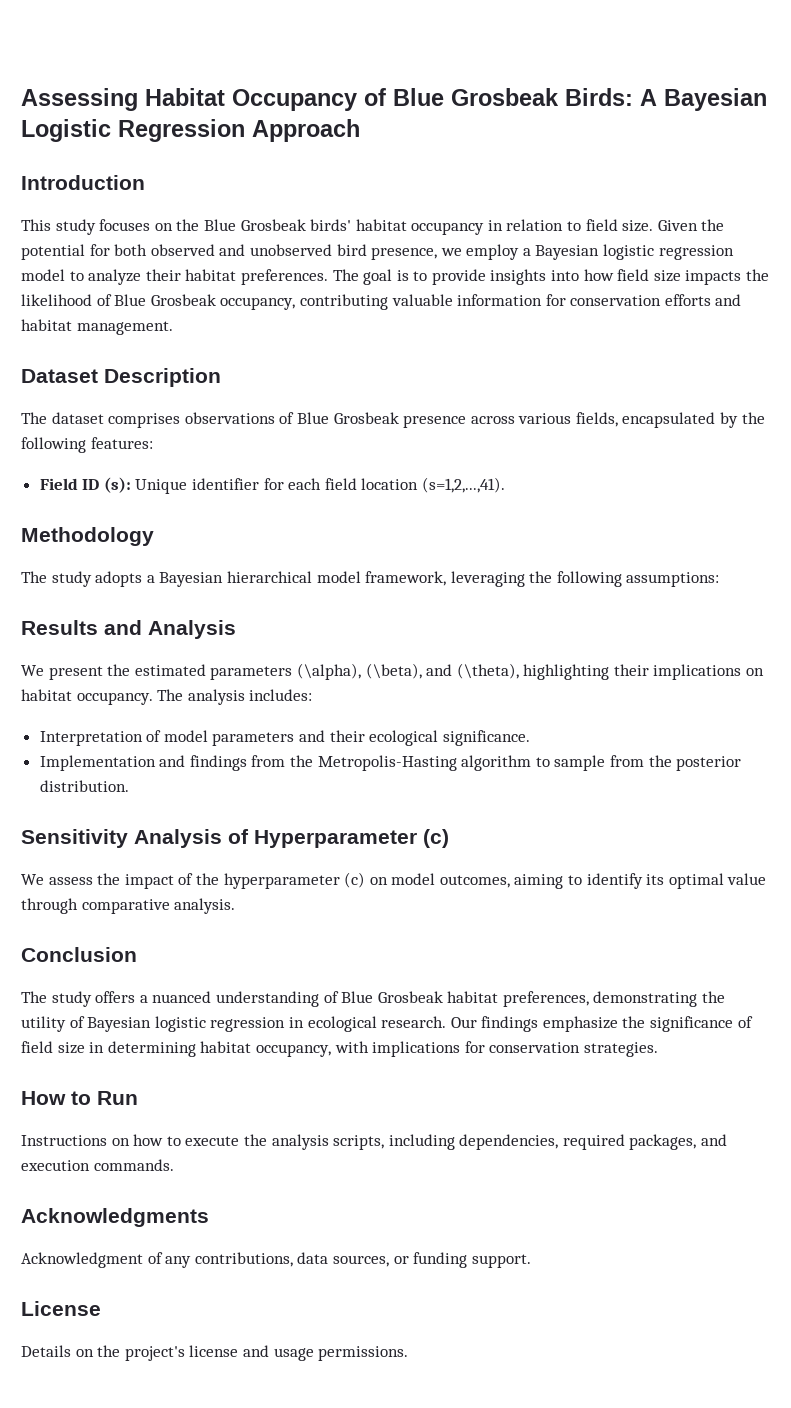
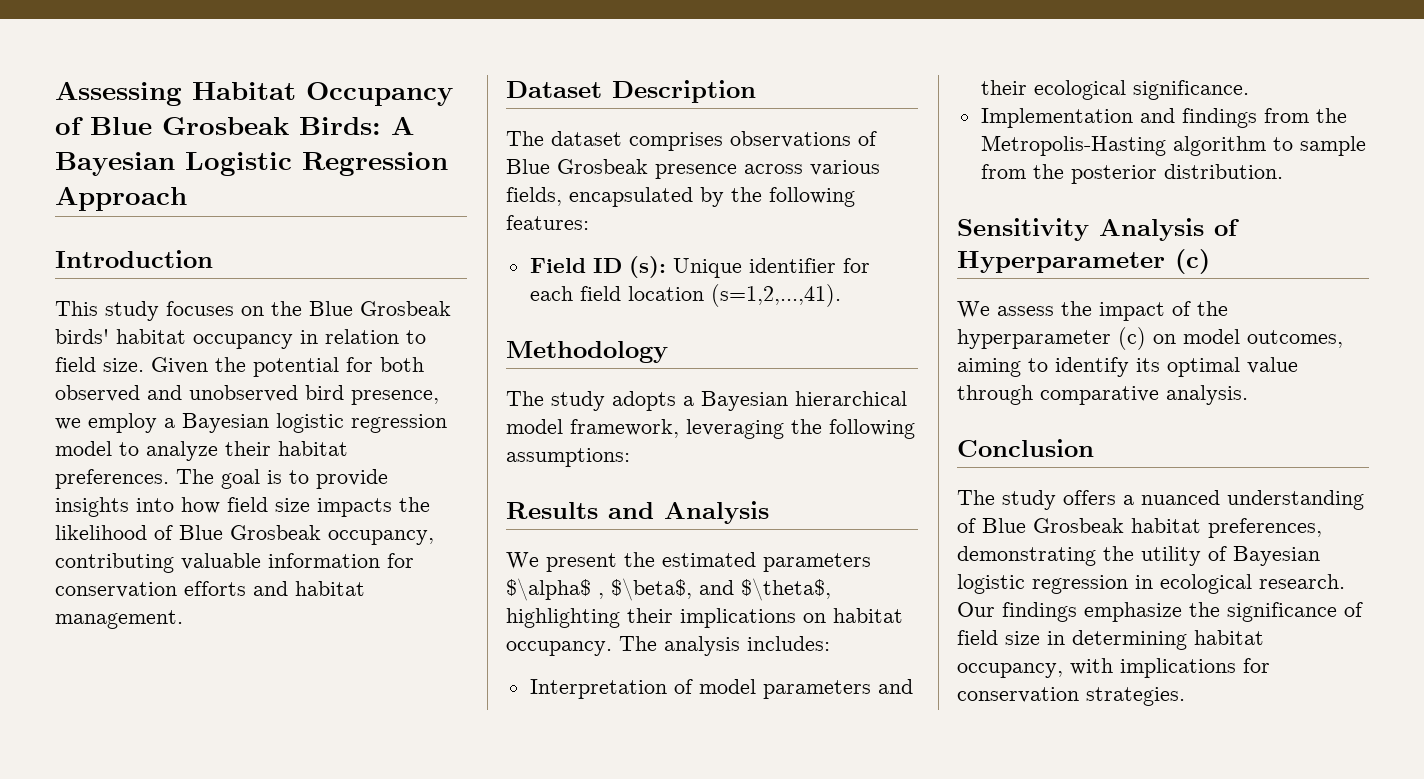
- We present the estimated parameters (\alpha), (\beta), and (\theta), highlighting their implications on habitat occupancy.
+ We present the estimated parameters $\alpha$ , $\beta$, and $\theta$, highlighting their implications on habitat occupancy.
- How to Run
- Instructions on how to execute the analysis scripts, including dependencies, required packages, and execution commands.
- Acknowledgments
- Acknowledgment of any contributions, data sources, or funding support.
- License
- Details on the project's license and usage permissions.

